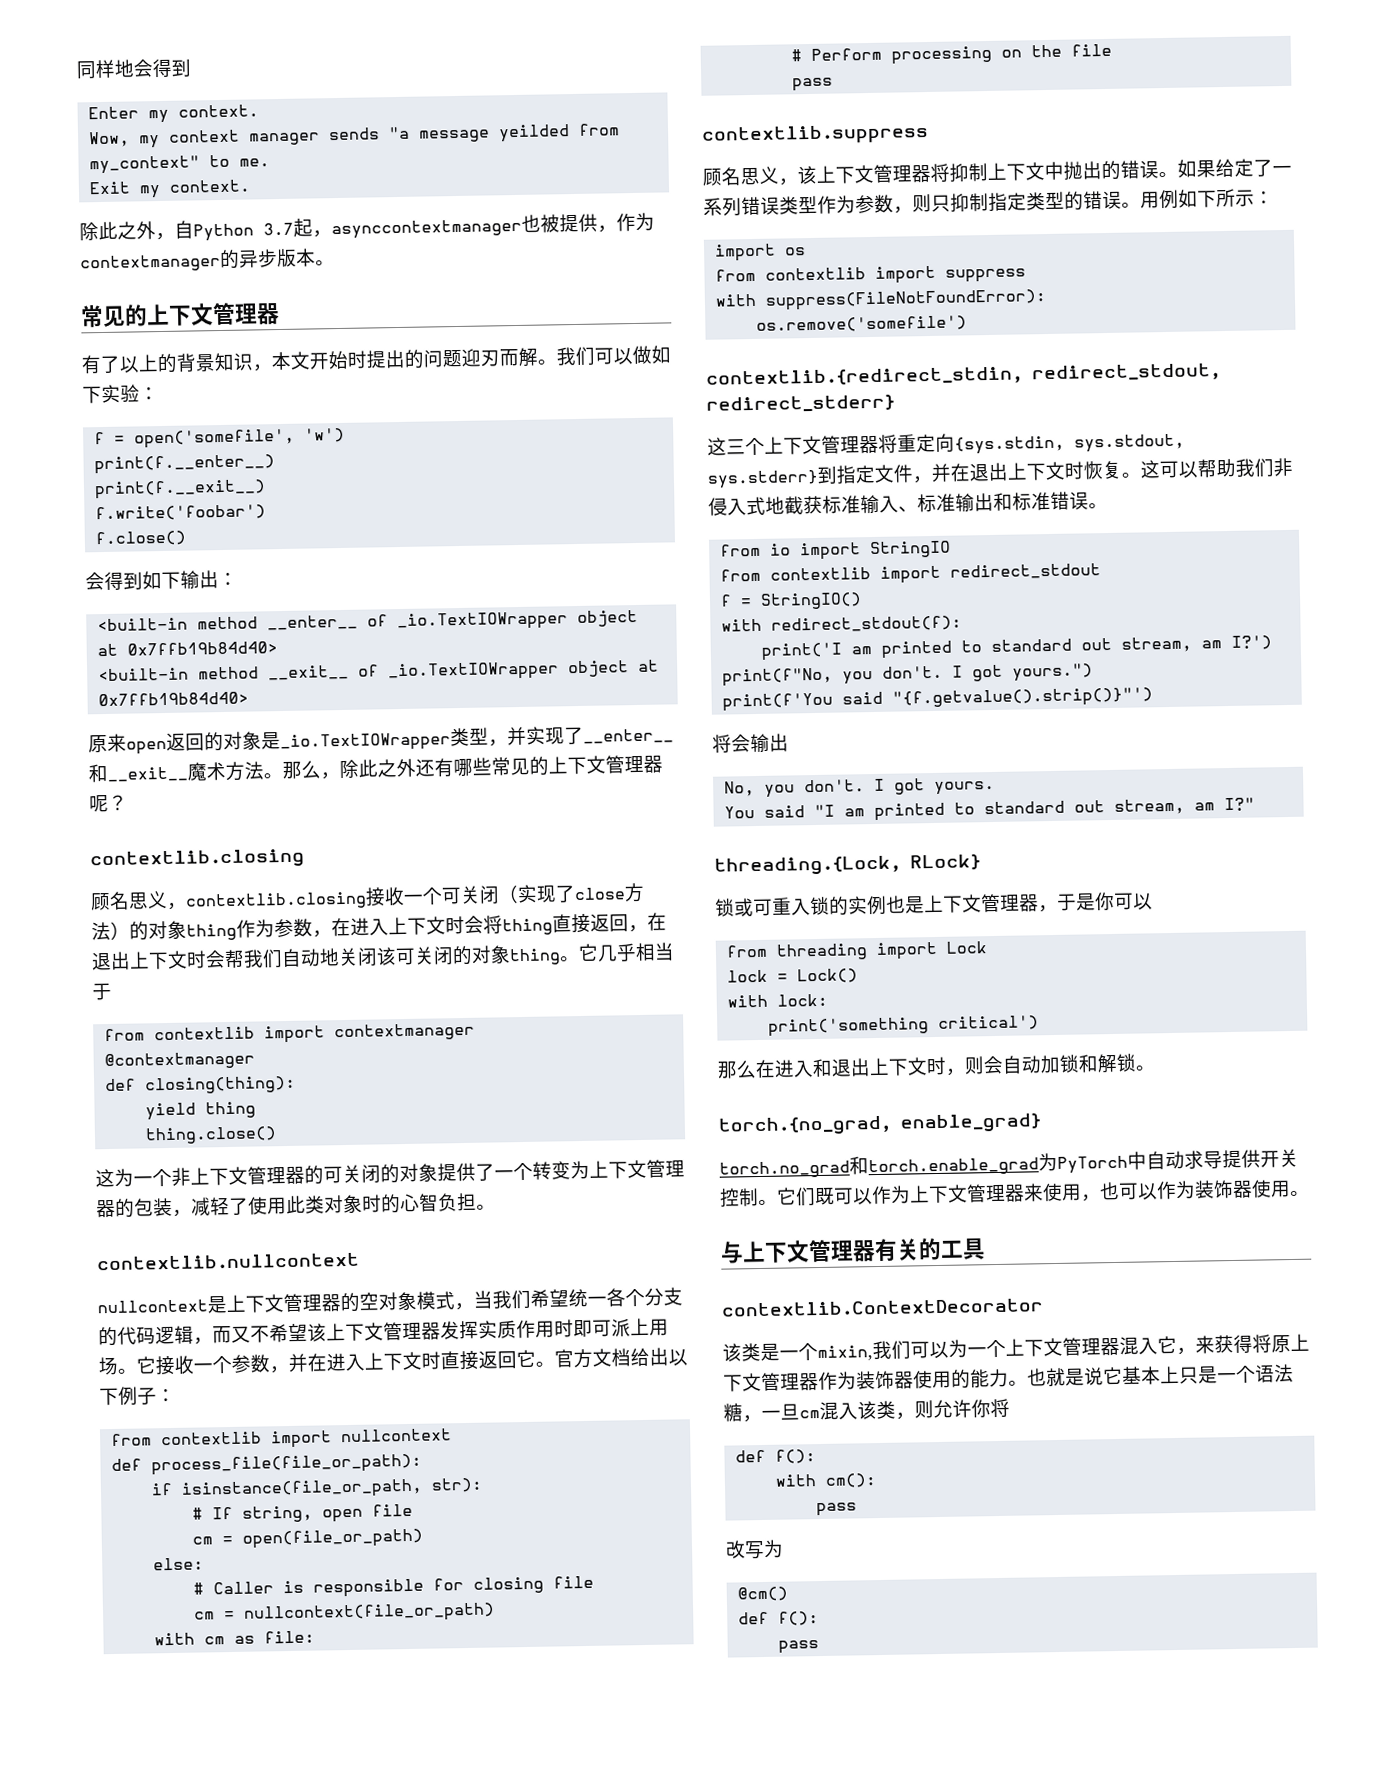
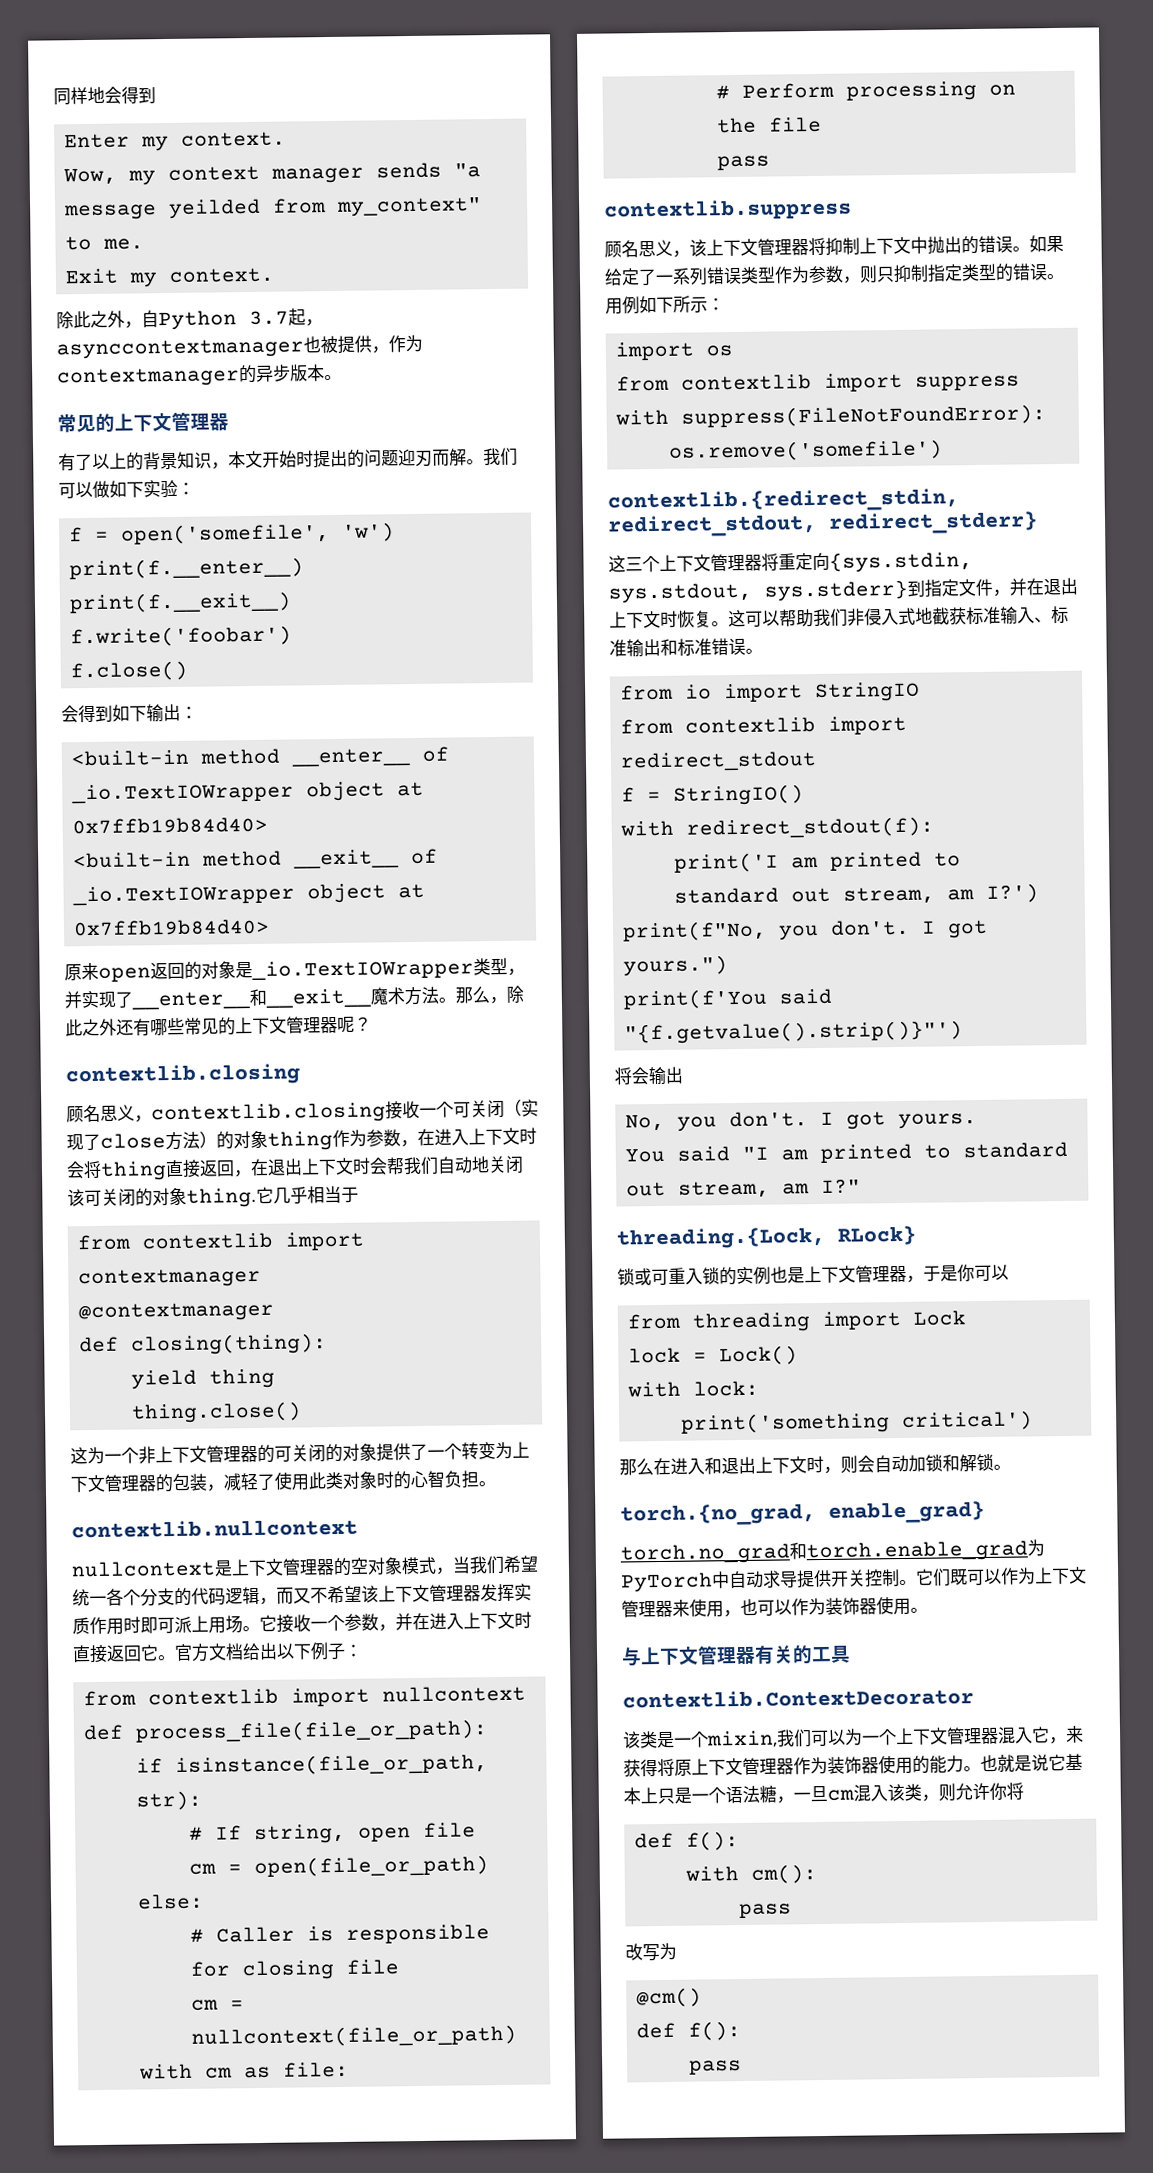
- 顾名思义，contextlib.closing接收一个可关闭（实现了close方法）的对象thing作为参数，在进入上下文时会将thing直接返回，在退出上下文时会帮我们自动地关闭该可关闭的对象thing。
+ 顾名思义，contextlib.closing接收一个可关闭（实现了close方法）的对象thing作为参数，在进入上下文时会将thing直接返回，在退出上下文时会帮我们自动地关闭该可关闭的对象thing.

